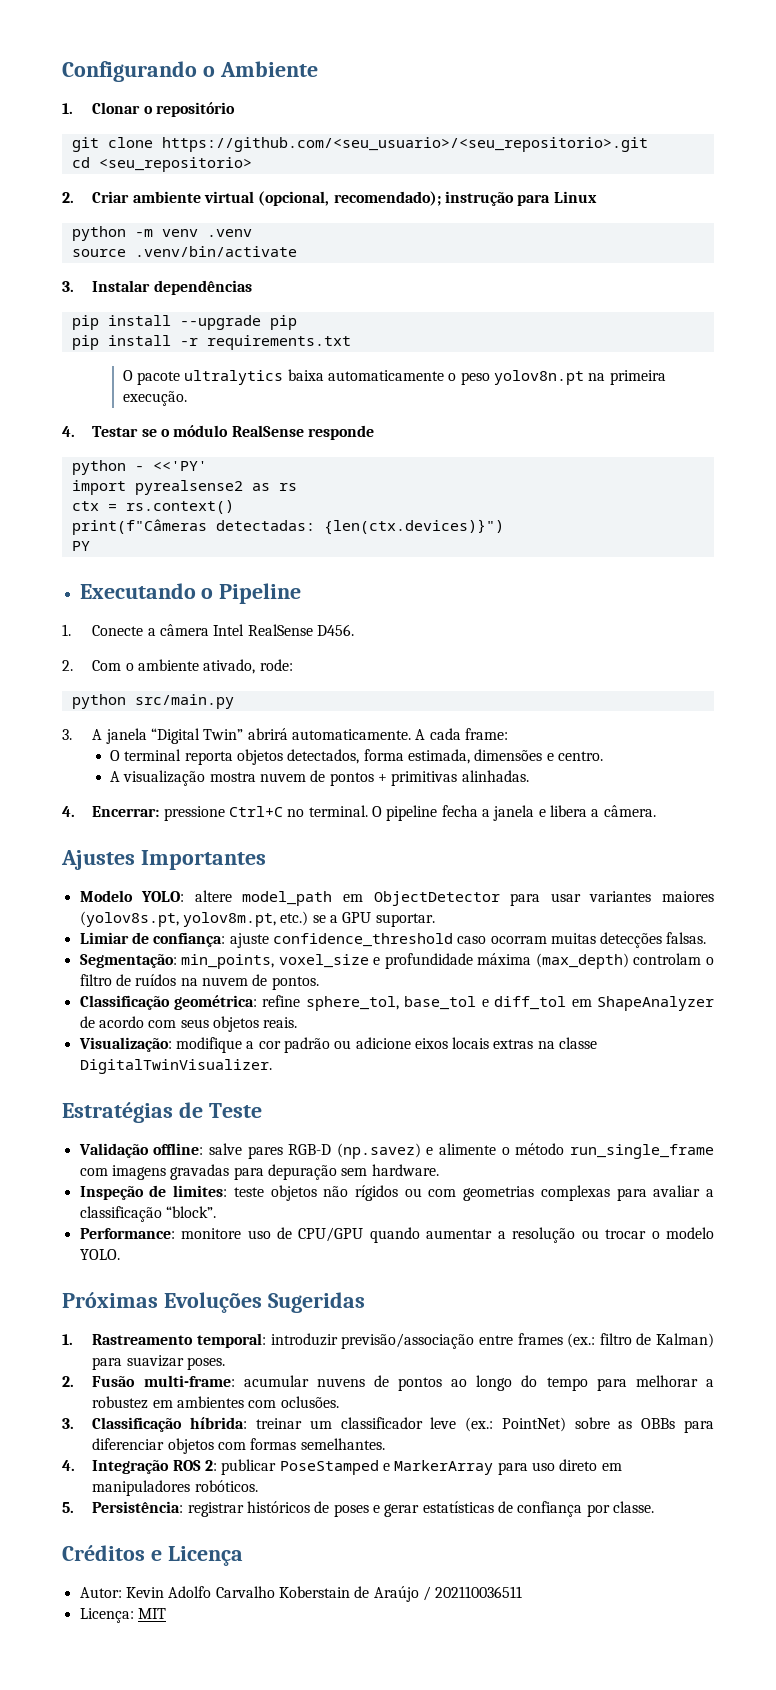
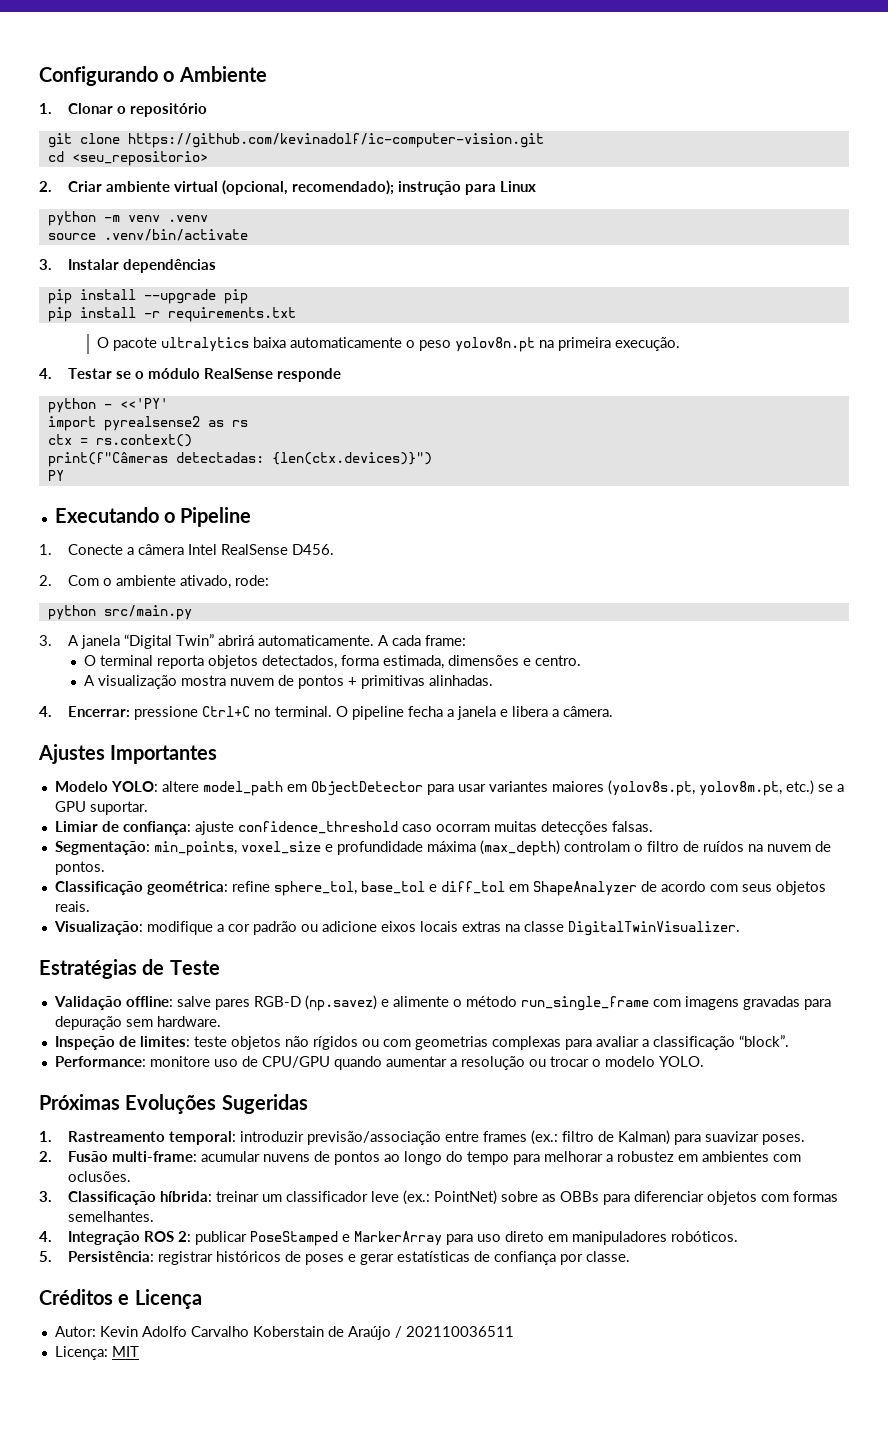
- git clone https://github.com/<seu_usuario>/<seu_repositorio>.git
+ git clone https://github.com/kevinadolf/ic-computer-vision.git

